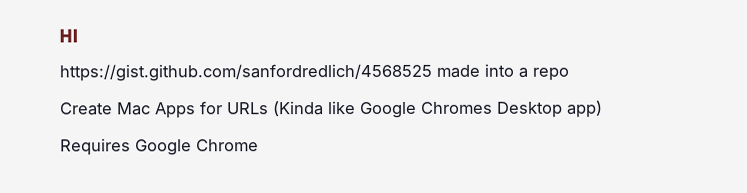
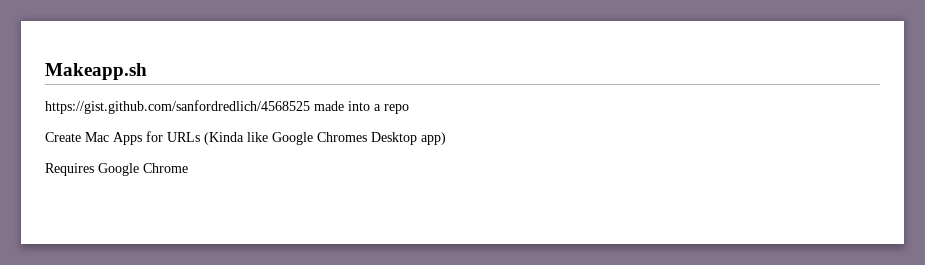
- HI
+ Makeapp.sh

